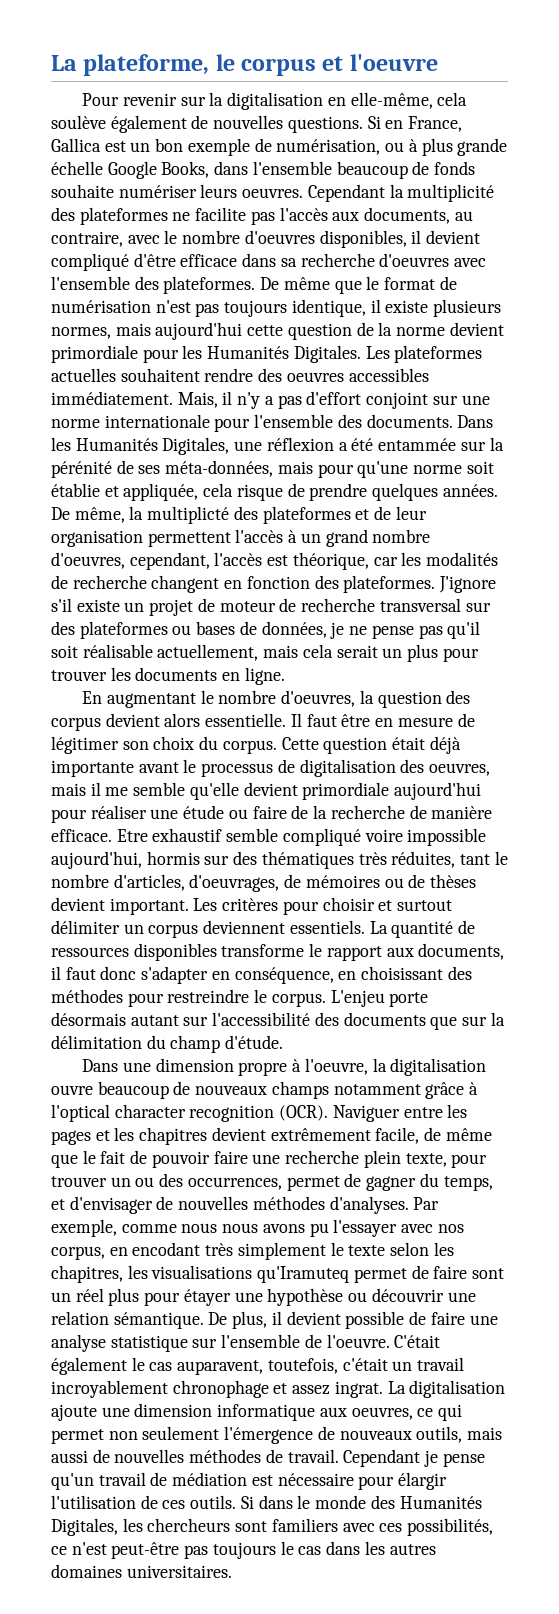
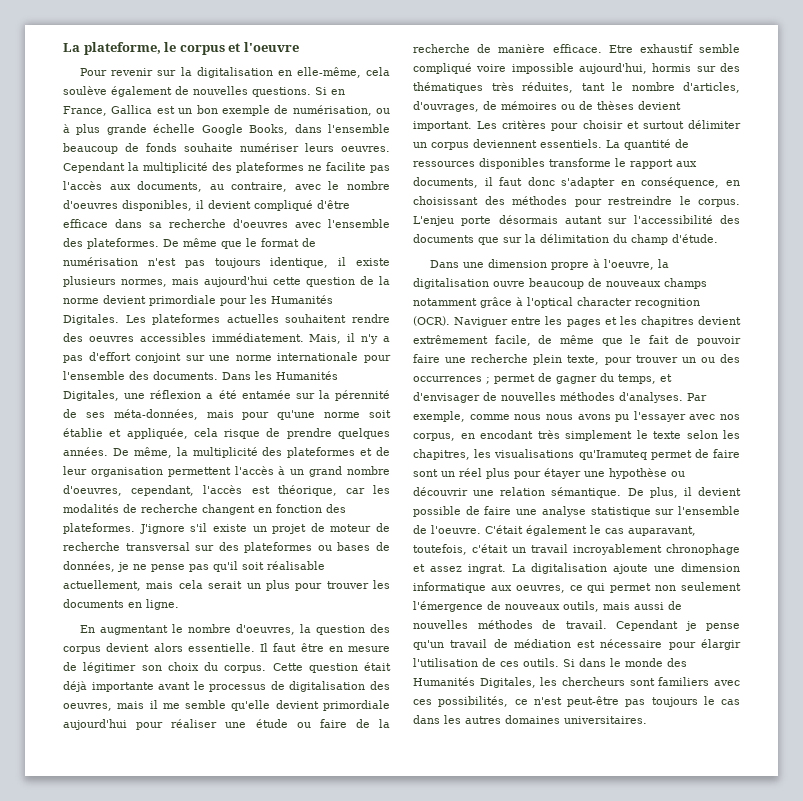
- Dans les Humanités Digitales, une réflexion a été entammée sur la pérénité de ses méta-données, mais pour qu'une norme soit établie et appliquée, cela risque de prendre quelques années.
+ Dans les Humanités Digitales, une réflexion a été entamée sur la pérennité de ses méta-données, mais pour qu'une norme soit établie et appliquée, cela risque de prendre quelques années.
- De même, la multiplicté des plateformes et de leur organisation permettent l'accès à un grand nombre d'oeuvres, cependant, l'accès est théorique, car les modalités de recherche changent en fonction des plateformes.
+ De même, la multiplicité des plateformes et de leur organisation permettent l'accès à un grand nombre d'oeuvres, cependant, l'accès est théorique, car les modalités de recherche changent en fonction des plateformes.
- Etre exhaustif semble compliqué voire impossible aujourd'hui, hormis sur des thématiques très réduites, tant le nombre d'articles, d'oeuvrages, de mémoires ou de thèses devient important.
+ Etre exhaustif semble compliqué voire impossible aujourd'hui, hormis sur des thématiques très réduites, tant le nombre d'articles, d'ouvrages, de mémoires ou de thèses devient important.
- Naviguer entre les pages et les chapitres devient extrêmement facile, de même que le fait de pouvoir faire une recherche plein texte, pour trouver un ou des occurrences, permet de gagner du temps, et d'envisager de nouvelles méthodes d'analyses.
+ Naviguer entre les pages et les chapitres devient extrêmement facile, de même que le fait de pouvoir faire une recherche plein texte, pour trouver un ou des occurrences ; permet de gagner du temps, et d'envisager de nouvelles méthodes d'analyses.
- C'était également le cas auparavent, toutefois, c'était un travail incroyablement chronophage et assez ingrat.
+ C'était également le cas auparavant, toutefois, c'était un travail incroyablement chronophage et assez ingrat.

